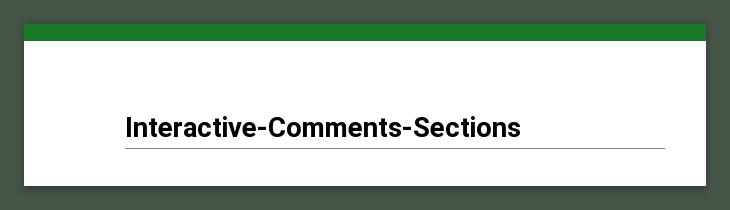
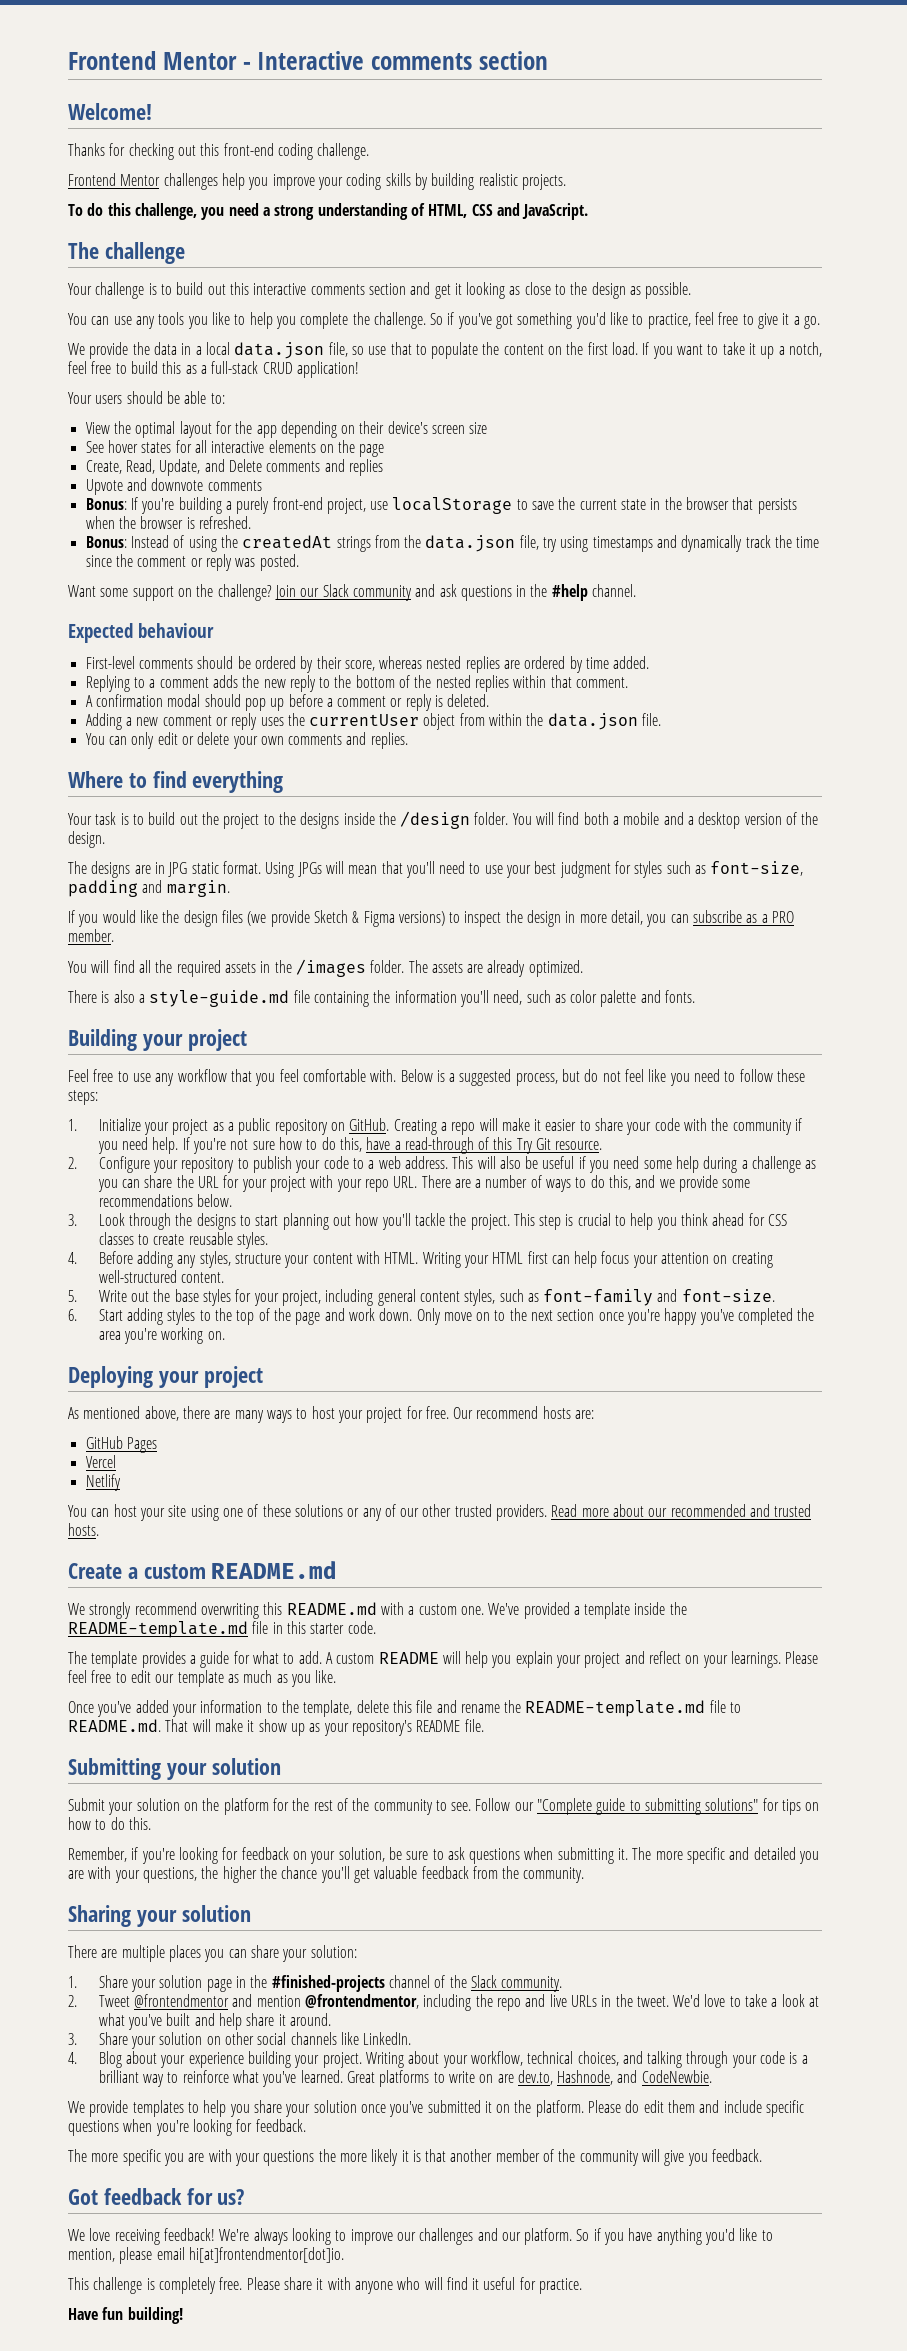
- Interactive-Comments-Sections
+ Frontend Mentor - Interactive comments section
+ Welcome!
+ Thanks for checking out this front-end coding challenge.
+ Frontend Mentor challenges help you improve your coding skills by building realistic projects.
+ To do this challenge, you need a strong understanding of HTML, CSS and JavaScript.
+ The challenge
+ Your challenge is to build out this interactive comments section and get it looking as close to the design as possible.
+ You can use any tools you like to help you complete the challenge. So if you've got something you'd like to practice, feel free to give it a go.
+ We provide the data in a local data.json file, so use that to populate the content on the first load. If you want to take it up a notch, feel free to build this as a full-stack CRUD application!
+ Your users should be able to:
+ View the optimal layout for the app depending on their device's screen size
+ See hover states for all interactive elements on the page
+ Create, Read, Update, and Delete comments and replies
+ Upvote and downvote comments
+ Bonus: If you're building a purely front-end project, use localStorage to save the current state in the browser that persists when the browser is refreshed.
+ Bonus: Instead of using the createdAt strings from the data.json file, try using timestamps and dynamically track the time since the comment or reply was posted.
+ Want some support on the challenge? Join our Slack community and ask questions in the #help channel.
+ Expected behaviour
+ First-level comments should be ordered by their score, whereas nested replies are ordered by time added.
+ Replying to a comment adds the new reply to the bottom of the nested replies within that comment.
+ A confirmation modal should pop up before a comment or reply is deleted.
+ Adding a new comment or reply uses the currentUser object from within the data.json file.
+ You can only edit or delete your own comments and replies.
+ Where to find everything
+ Your task is to build out the project to the designs inside the /design folder. You will find both a mobile and a desktop version of the design.
+ The designs are in JPG static format. Using JPGs will mean that you'll need to use your best judgment for styles such as font-size, padding and margin.
+ If you would like the design files (we provide Sketch & Figma versions) to inspect the design in more detail, you can subscribe as a PRO member.
+ You will find all the required assets in the /images folder. The assets are already optimized.
+ There is also a style-guide.md file containing the information you'll need, such as color palette and fonts.
+ Building your project
+ Feel free to use any workflow that you feel comfortable with. Below is a suggested process, but do not feel like you need to follow these steps:
+ 1. Initialize your project as a public repository on GitHub. Creating a repo will make it easier to share your code with the community if you need help. If you're not sure how to do this, have a read-through of this Try Git resource.
+ 2. Configure your repository to publish your code to a web address. This will also be useful if you need some help during a challenge as you can share the URL for your project with your repo URL. There are a number of ways to do this, and we provide some recommendations below.
+ 3. Look through the designs to start planning out how you'll tackle the project. This step is crucial to help you think ahead for CSS classes to create reusable styles.
+ 4. Before adding any styles, structure your content with HTML. Writing your HTML first can help focus your attention on creating well-structured content.
+ 5. Write out the base styles for your project, including general content styles, such as font-family and font-size.
+ 6. Start adding styles to the top of the page and work down. Only move on to the next section once you're happy you've completed the area you're working on.
+ Deploying your project
+ As mentioned above, there are many ways to host your project for free. Our recommend hosts are:
+ GitHub Pages
+ Vercel
+ Netlify
+ You can host your site using one of these solutions or any of our other trusted providers. Read more about our recommended and trusted hosts.
+ Create a custom README.md
+ We strongly recommend overwriting this README.md with a custom one. We've provided a template inside the README-template.md file in this starter code.
+ The template provides a guide for what to add. A custom README will help you explain your project and reflect on your learnings. Please feel free to edit our template as much as you like.
+ Once you've added your information to the template, delete this file and rename the README-template.md file to README.md. That will make it show up as your repository's README file.
+ Submitting your solution
+ Submit your solution on the platform for the rest of the community to see. Follow our "Complete guide to submitting solutions" for tips on how to do this.
+ Remember, if you're looking for feedback on your solution, be sure to ask questions when submitting it. The more specific and detailed you are with your questions, the higher the chance you'll get valuable feedback from the community.
+ Sharing your solution
+ There are multiple places you can share your solution:
+ 1. Share your solution page in the #finished-projects channel of the Slack community.
+ 2. Tweet @frontendmentor and mention @frontendmentor, including the repo and live URLs in the tweet. We'd love to take a look at what you've built and help share it around.
+ 3. Share your solution on other social channels like LinkedIn.
+ 4. Blog about your experience building your project. Writing about your workflow, technical choices, and talking through your code is a brilliant way to reinforce what you've learned. Great platforms to write on are dev.to, Hashnode, and CodeNewbie.
+ We provide templates to help you share your solution once you've submitted it on the platform. Please do edit them and include specific questions when you're looking for feedback.
+ The more specific you are with your questions the more likely it is that another member of the community will give you feedback.
+ Got feedback for us?
+ We love receiving feedback! We're always looking to improve our challenges and our platform. So if you have anything you'd like to mention, please email hi[at]frontendmentor[dot]io.
+ This challenge is completely free. Please share it with anyone who will find it useful for practice.
+ Have fun building!

